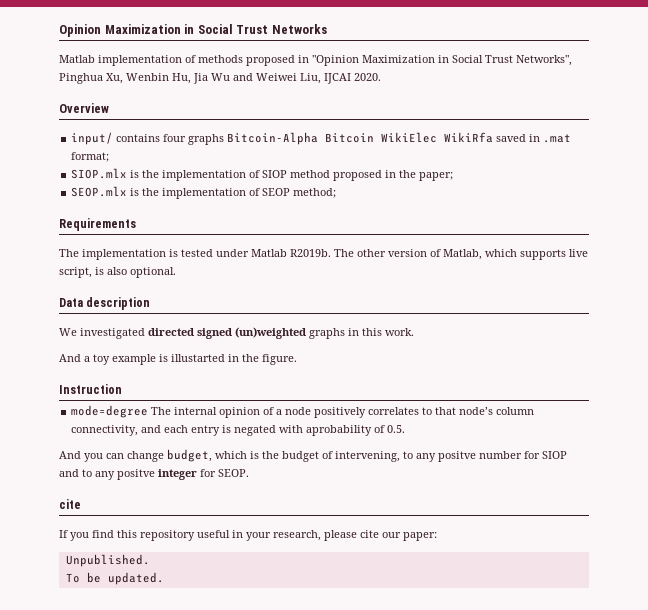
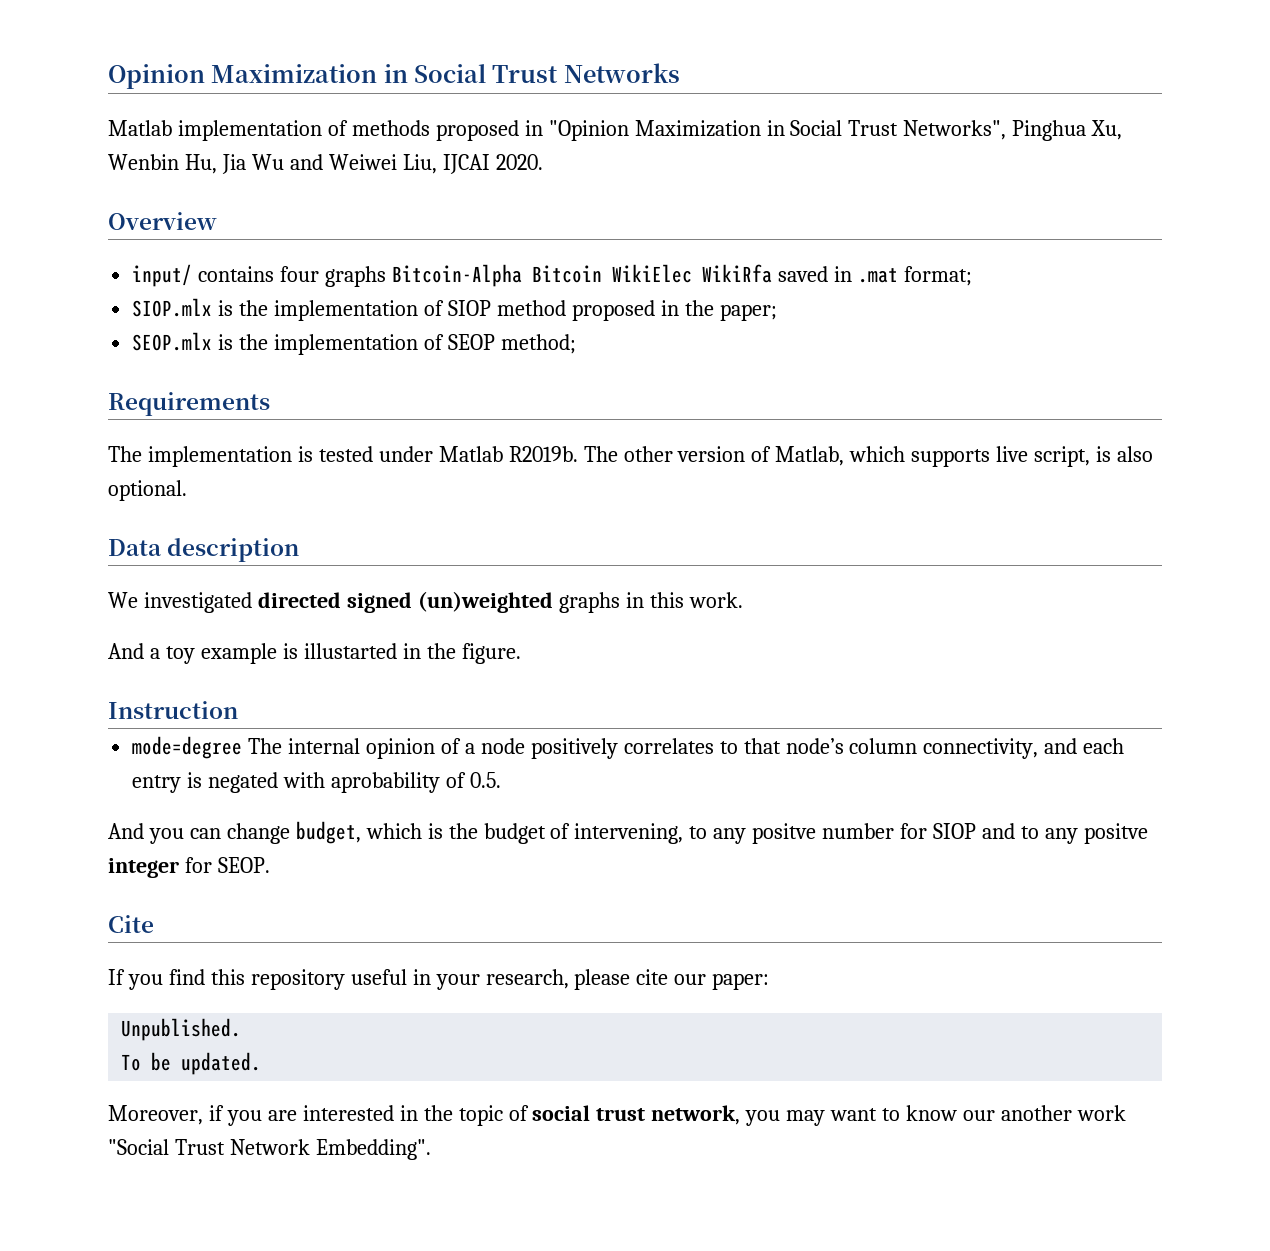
  And you can change budget, which is the budget of intervening, to any positve number for SIOP and to any positve integer for SEOP.
- cite
+ Cite
+ Moreover, if you are interested in the topic of social trust network, you may want to know our another work "Social Trust Network Embedding".

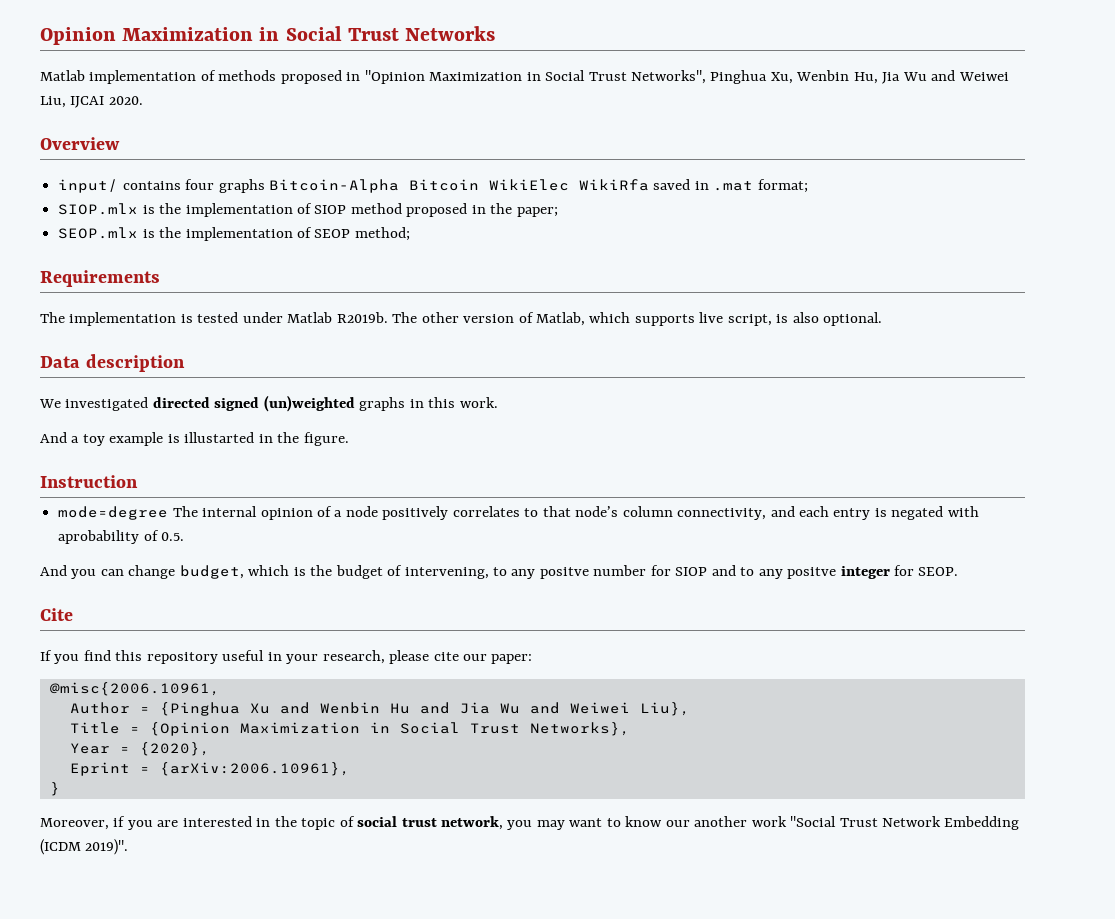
- Unpublished.
- To be updated.
+ @misc{2006.10961,
+ Author = {Pinghua Xu and Wenbin Hu and Jia Wu and Weiwei Liu},
+ Title = {Opinion Maximization in Social Trust Networks},
+ Year = {2020},
+ Eprint = {arXiv:2006.10961},
+ }
- Moreover, if you are interested in the topic of social trust network, you may want to know our another work "Social Trust Network Embedding".
+ Moreover, if you are interested in the topic of social trust network, you may want to know our another work "Social Trust Network Embedding (ICDM 2019)".

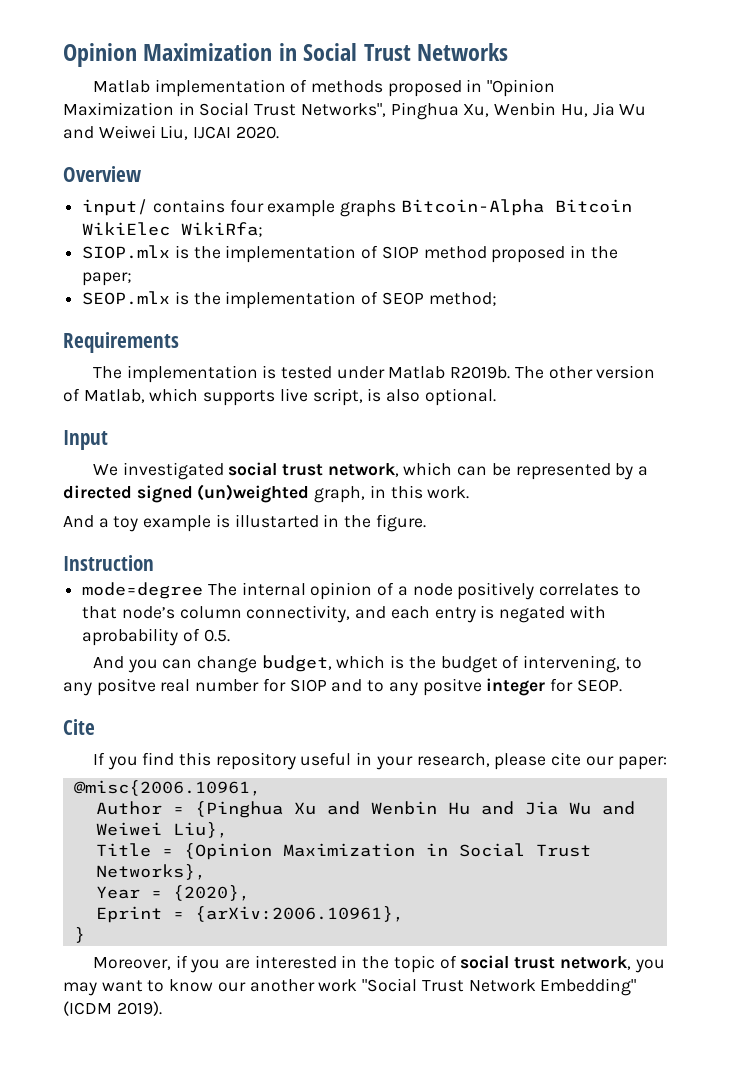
- input/ contains four graphs Bitcoin-Alpha Bitcoin WikiElec WikiRfa saved in .mat format;
+ input/ contains four example graphs Bitcoin-Alpha Bitcoin WikiElec WikiRfa;
- Data description
+ Input
- We investigated directed signed (un)weighted graphs in this work.
+ We investigated social trust network, which can be represented by a directed signed (un)weighted graph, in this work.
- And you can change budget, which is the budget of intervening, to any positve number for SIOP and to any positve integer for SEOP.
+ And you can change budget, which is the budget of intervening, to any positve real number for SIOP and to any positve integer for SEOP.
- Moreover, if you are interested in the topic of social trust network, you may want to know our another work "Social Trust Network Embedding (ICDM 2019)".
+ Moreover, if you are interested in the topic of social trust network, you may want to know our another work "Social Trust Network Embedding" (ICDM 2019).

